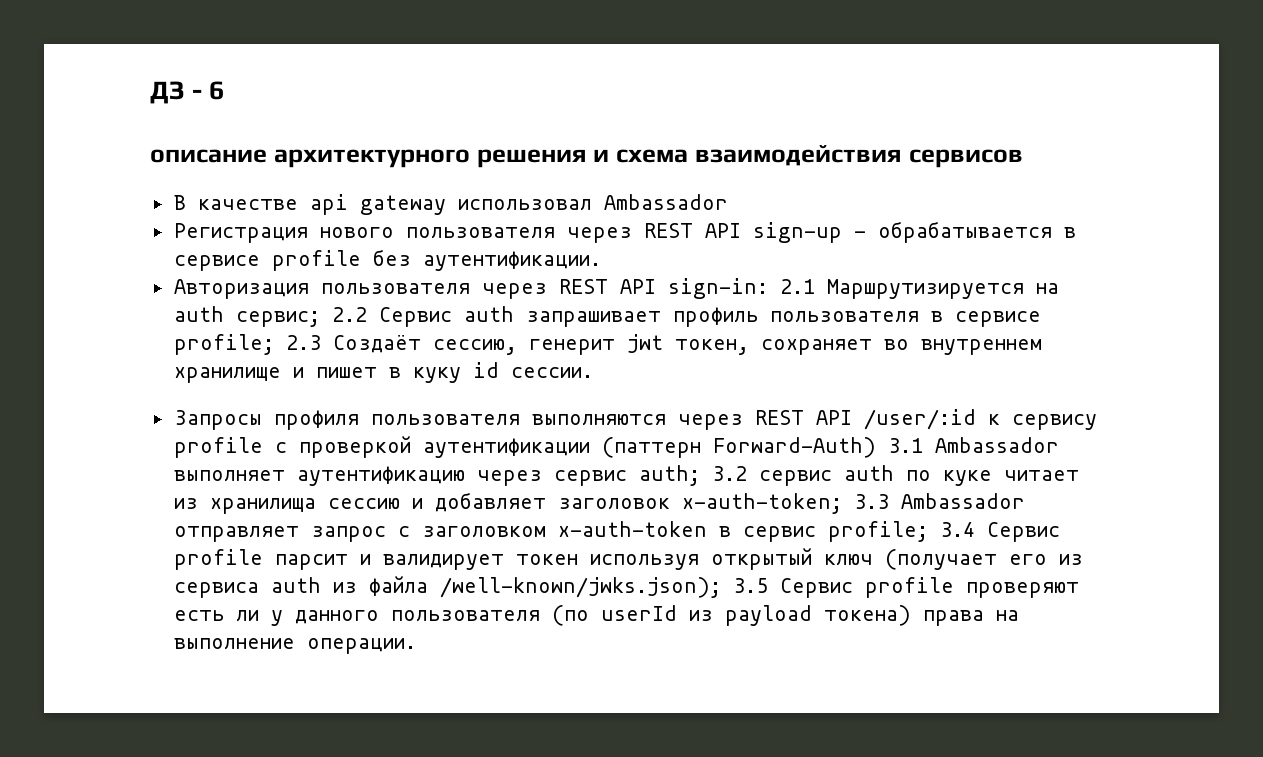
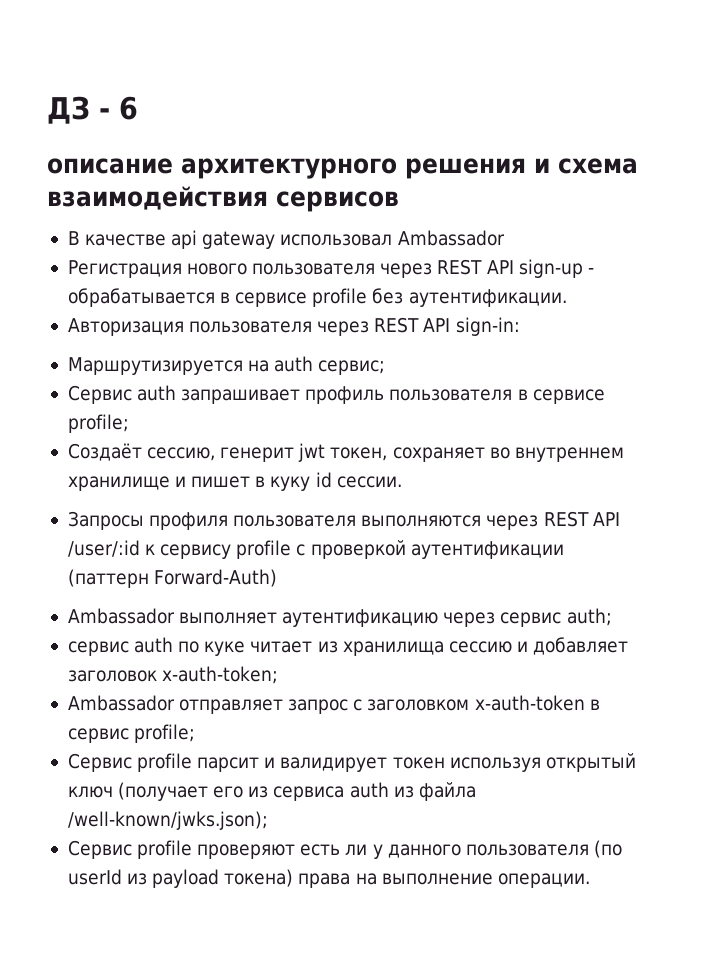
- Авторизация пользователя через REST API sign-in: 2.1 Маршрутизируется на auth сервис; 2.2 Сервис auth запрашивает профиль пользователя в сервисе profile; 2.3 Создаёт сессию, генерит jwt токен, сохраняет во внутреннем хранилище и пишет в куку id сессии.
+ Авторизация пользователя через REST API sign-in:
+ Маршрутизируется на auth сервис;
+ Сервис auth запрашивает профиль пользователя в сервисе profile;
+ Создаёт сессию, генерит jwt токен, сохраняет во внутреннем хранилище и пишет в куку id сессии.
- Запросы профиля пользователя выполняются через REST API /user/:id к сервису profile с проверкой аутентификации (паттерн Forward-Auth) 3.1 Ambassador выполняет аутентификацию через сервис auth; 3.2 сервис auth по куке читает из хранилища сессию и добавляет заголовок x-auth-token; 3.3 Ambassador отправляет запрос с заголовком x-auth-token в сервис profile; 3.4 Сервис profile парсит и валидирует токен используя открытый ключ (получает его из сервиса auth из файла /well-known/jwks.json); 3.5 Сервис profile проверяют есть ли у данного пользователя (по userId из payload токена) права на выполнение операции.
+ Запросы профиля пользователя выполняются через REST API /user/:id к сервису profile с проверкой аутентификации (паттерн Forward-Auth)
+ Ambassador выполняет аутентификацию через сервис auth;
+ сервис auth по куке читает из хранилища сессию и добавляет заголовок x-auth-token;
+ Ambassador отправляет запрос с заголовком x-auth-token в сервис profile;
+ Сервис profile парсит и валидирует токен используя открытый ключ (получает его из сервиса auth из файла /well-known/jwks.json);
+ Сервис profile проверяют есть ли у данного пользователя (по userId из payload токена) права на выполнение операции.

